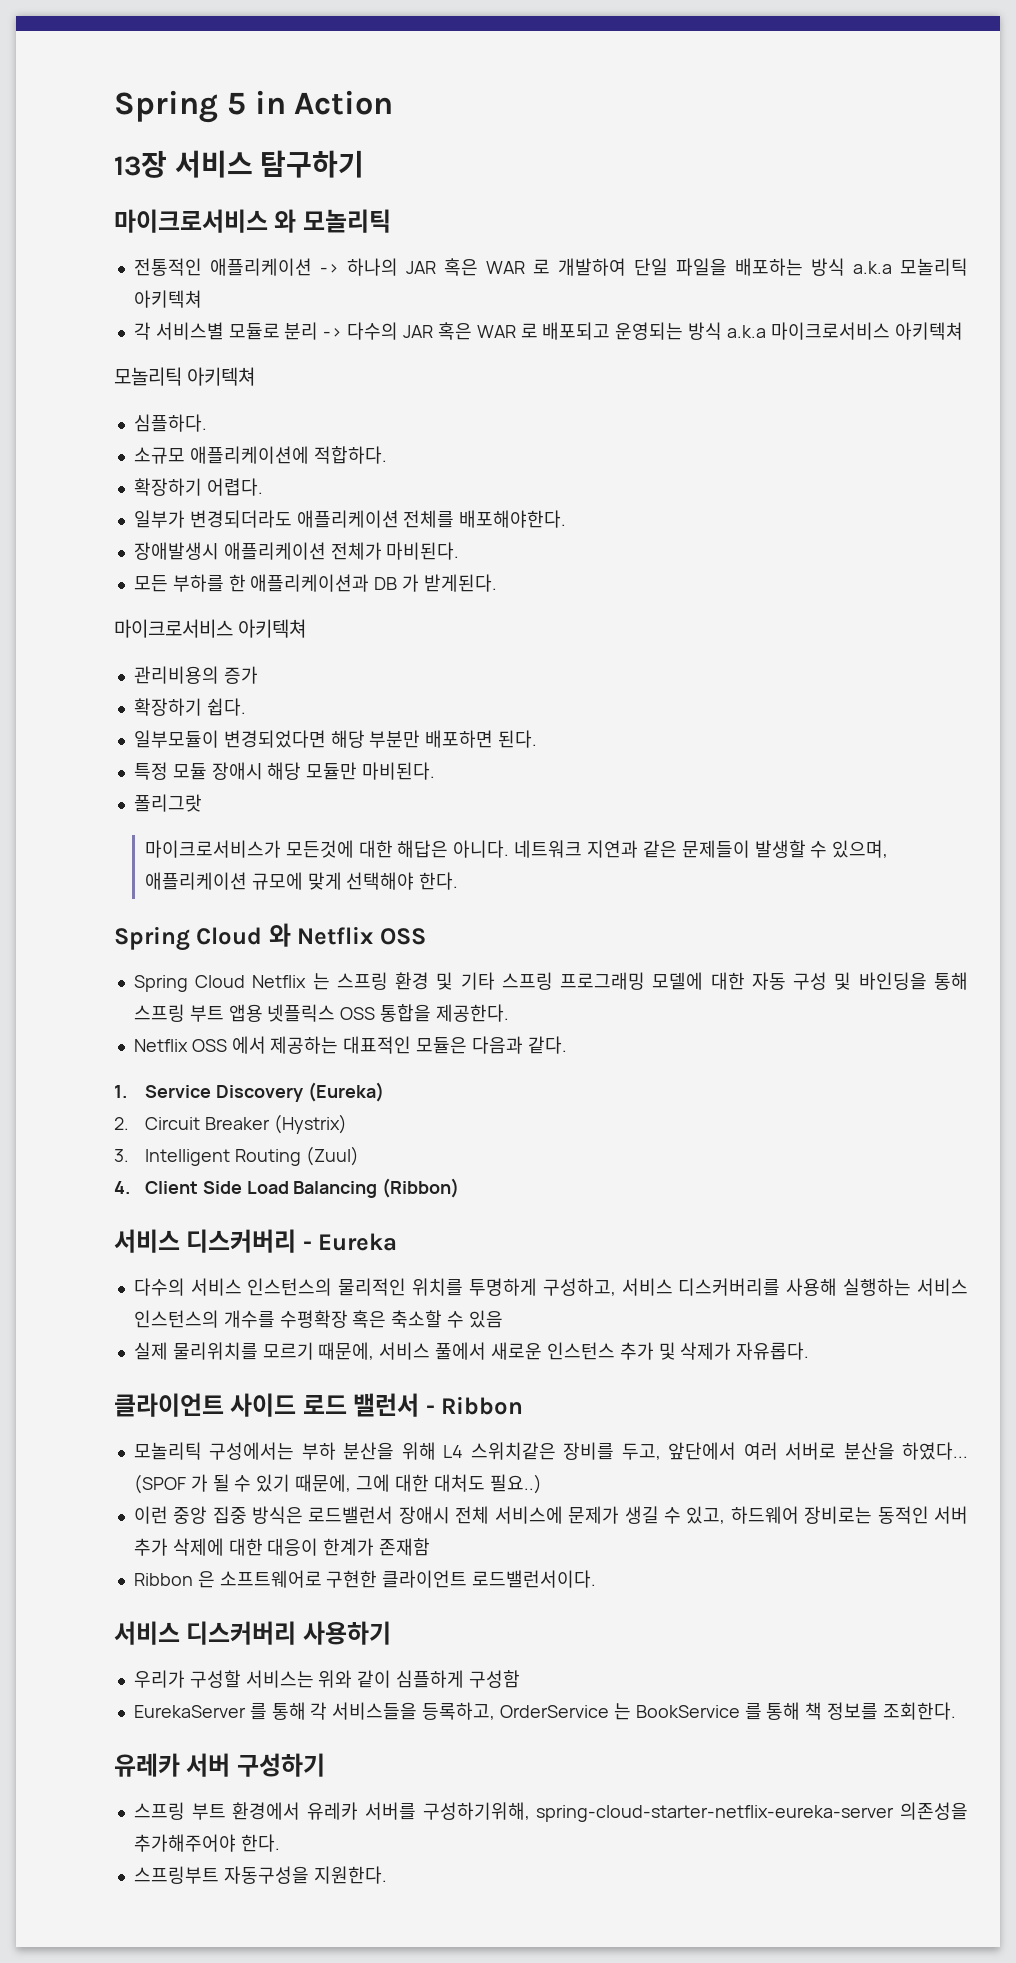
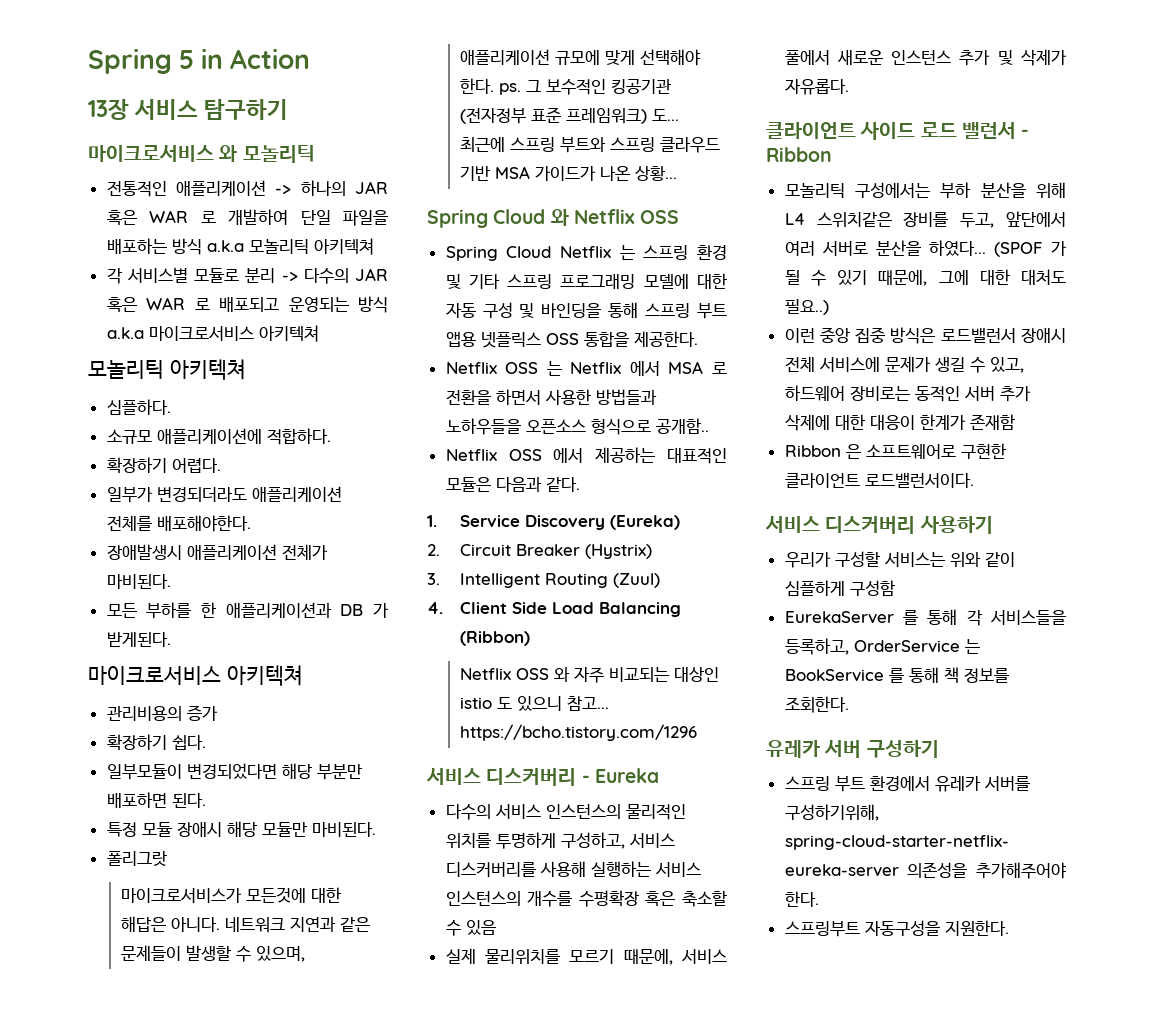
- 네트워크 지연과 같은 문제들이 발생할 수 있으며, 애플리케이션 규모에 맞게 선택해야 한다.
+ 네트워크 지연과 같은 문제들이 발생할 수 있으며, 애플리케이션 규모에 맞게 선택해야 한다. ps. 그 보수적인 킹공기관 (전자정부 표준 프레임워크) 도... 최근에 스프링 부트와 스프링 클라우드 기반 MSA 가이드가 나온 상황...
+ Netflix OSS 는 Netflix 에서 MSA 로 전환을 하면서 사용한 방법들과 노하우들을 오픈소스 형식으로 공개함..
+ Netflix OSS 와 자주 비교되는 대상인 istio 도 있으니 참고... https://bcho.tistory.com/1296

